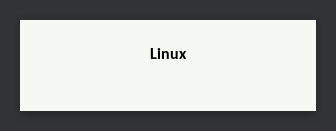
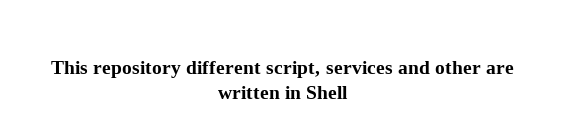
- Linux
+ This repository different script, services and other are written in Shell

